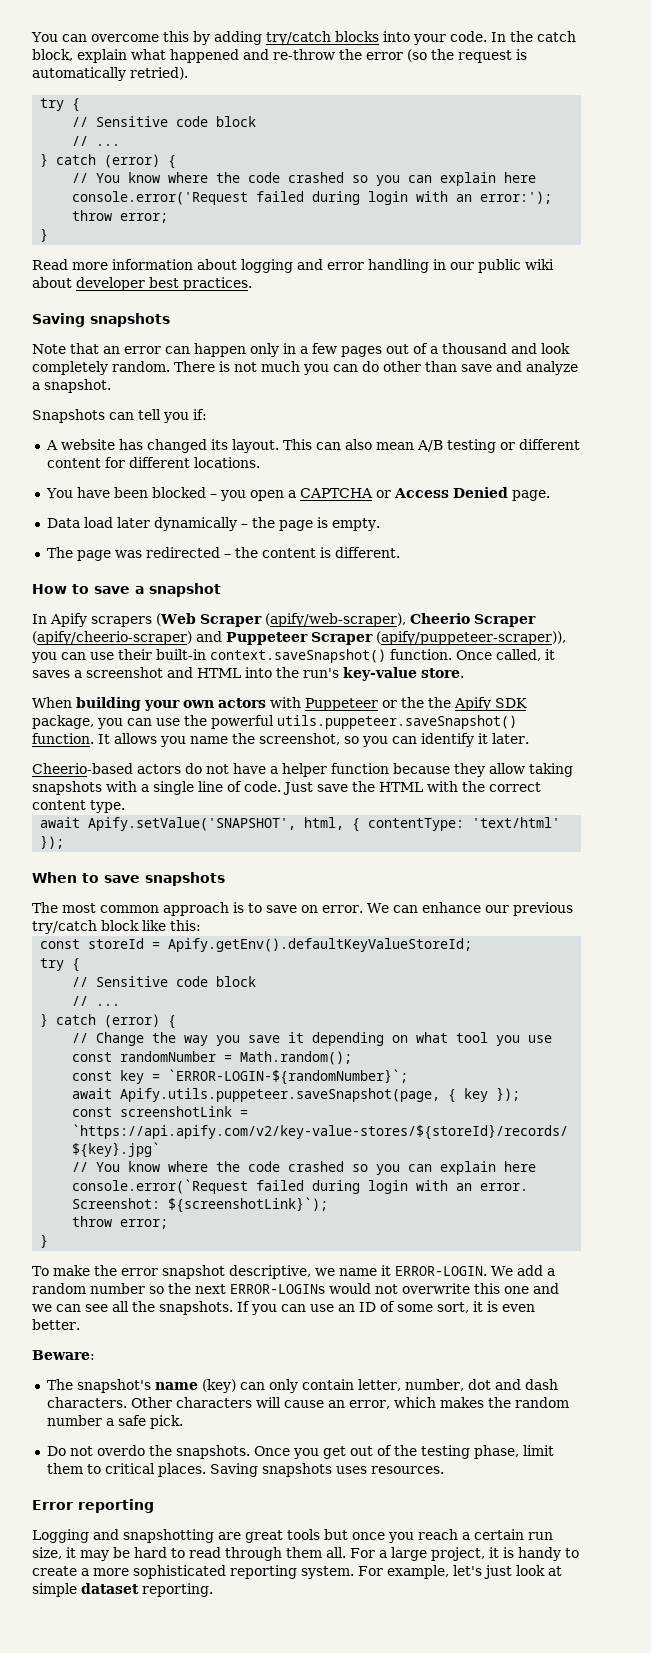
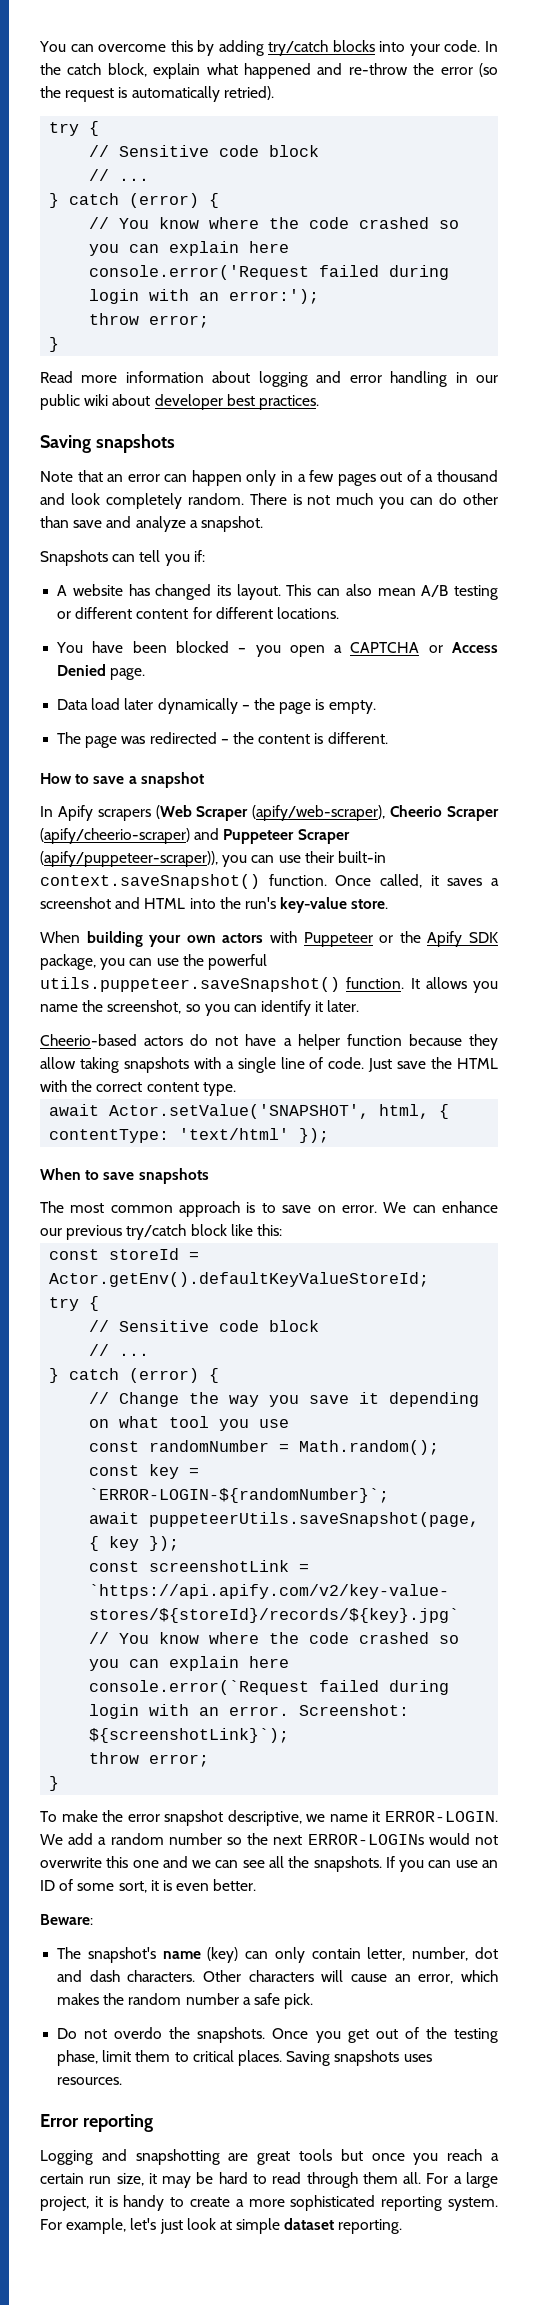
- When building your own actors with Puppeteer or the the Apify SDK package, you can use the powerful utils.puppeteer.saveSnapshot() function.
+ When building your own actors with Puppeteer or the Apify SDK package, you can use the powerful utils.puppeteer.saveSnapshot() function.
- await Apify.setValue('SNAPSHOT', html, { contentType: 'text/html' });
+ await Actor.setValue('SNAPSHOT', html, { contentType: 'text/html' });
- const storeId = Apify.getEnv().defaultKeyValueStoreId;
+ const storeId = Actor.getEnv().defaultKeyValueStoreId;
- await Apify.utils.puppeteer.saveSnapshot(page, { key });
+ await puppeteerUtils.saveSnapshot(page, { key });

